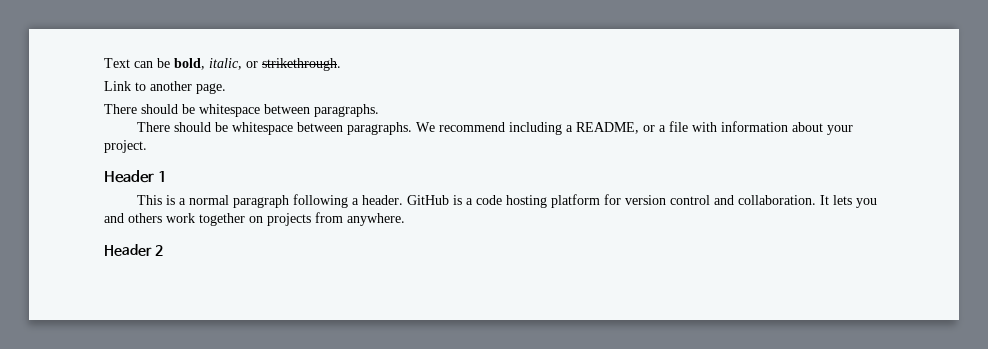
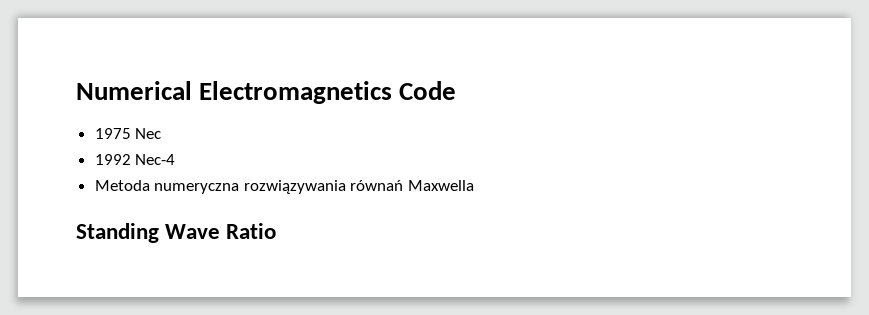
- Text can be bold, italic, or strikethrough.
- Link to another page.
- There should be whitespace between paragraphs.
- There should be whitespace between paragraphs. We recommend including a README, or a file with information about your project.
- Header 1
- This is a normal paragraph following a header. GitHub is a code hosting platform for version control and collaboration. It lets you and others work together on projects from anywhere.
- Header 2
+ Numerical Electromagnetics Code
+ 1975 Nec
+ 1992 Nec-4
+ Metoda numeryczna rozwiązywania równań Maxwella
+ Standing Wave Ratio

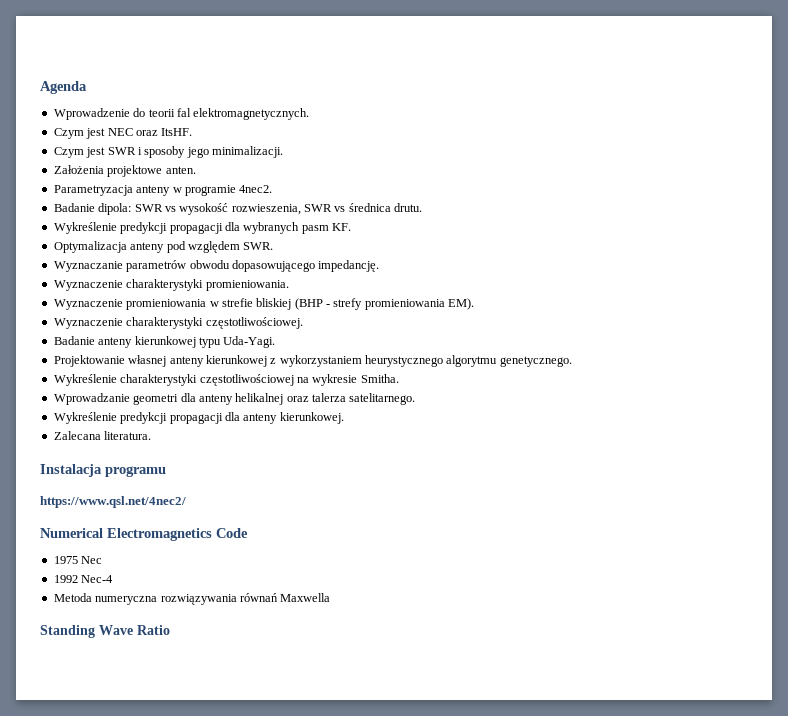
+ Agenda
+ Wprowadzenie do teorii fal elektromagnetycznych.
+ Czym jest NEC oraz ItsHF.
+ Czym jest SWR i sposoby jego minimalizacji.
+ Założenia projektowe anten.
+ Parametryzacja anteny w programie 4nec2.
+ Badanie dipola: SWR vs wysokość rozwieszenia, SWR vs średnica drutu.
+ Wykreślenie predykcji propagacji dla wybranych pasm KF.
+ Optymalizacja anteny pod względem SWR.
+ Wyznaczanie parametrów obwodu dopasowującego impedancję.
+ Wyznaczenie charakterystyki promieniowania.
+ Wyznaczenie promieniowania w strefie bliskiej (BHP - strefy promieniowania EM).
+ Wyznaczenie charakterystyki częstotliwościowej.
+ Badanie anteny kierunkowej typu Uda-Yagi.
+ Projektowanie własnej anteny kierunkowej z wykorzystaniem heurystycznego algorytmu genetycznego.
+ Wykreślenie charakterystyki częstotliwościowej na wykresie Smitha.
+ Wprowadzanie geometri dla anteny helikalnej oraz talerza satelitarnego.
+ Wykreślenie predykcji propagacji dla anteny kierunkowej.
+ Zalecana literatura.
+ Instalacja programu
+ https://www.qsl.net/4nec2/

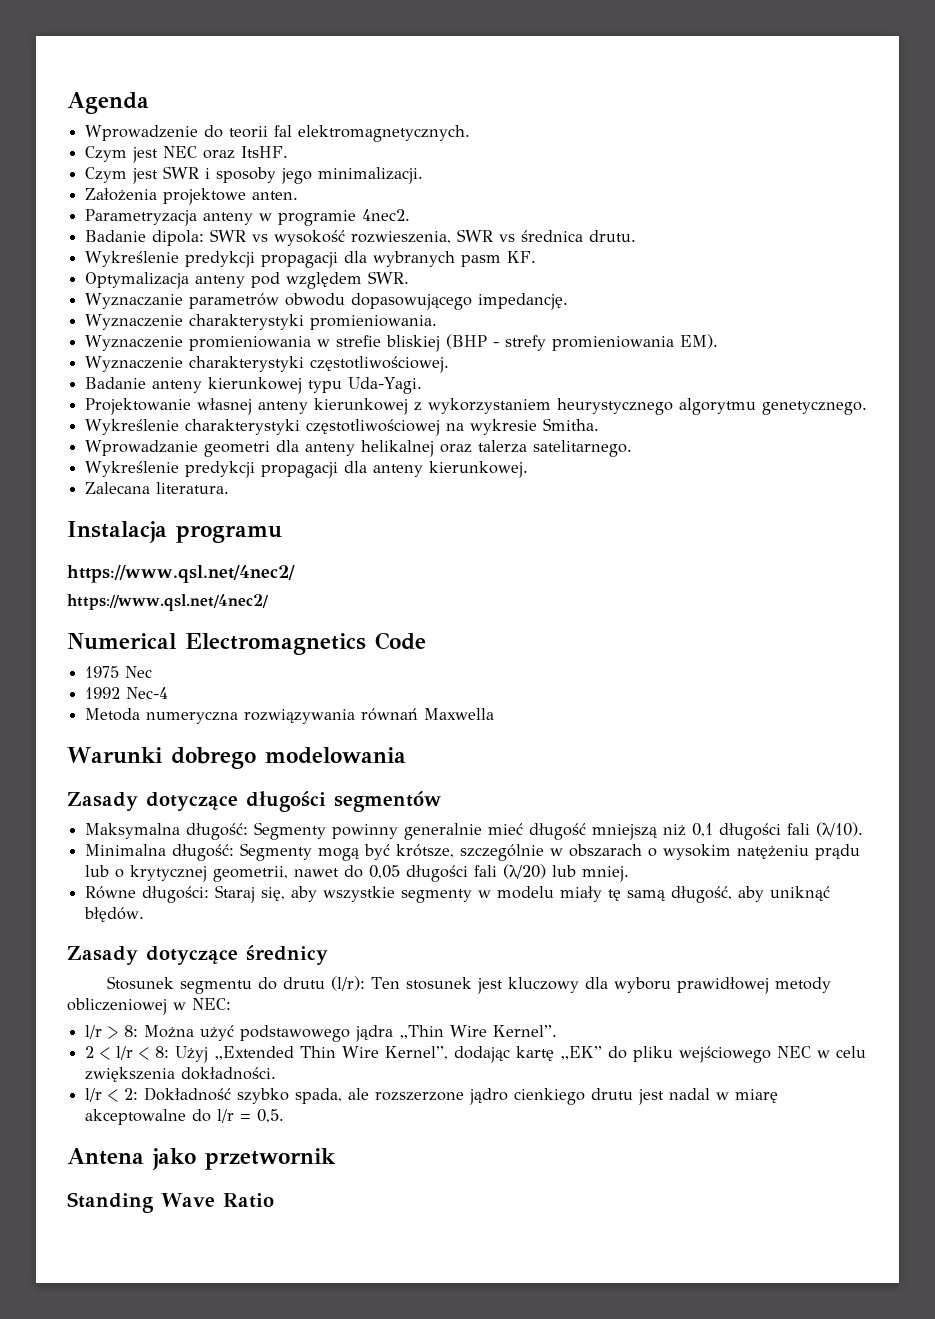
  Instalacja programu
+ https://www.qsl.net/4nec2/
+ Warunki dobrego modelowania
+ Zasady dotyczące długości segmentów
+ Maksymalna długość: Segmenty powinny generalnie mieć długość mniejszą niż 0,1 długości fali (λ/10).
+ Minimalna długość: Segmenty mogą być krótsze, szczególnie w obszarach o wysokim natężeniu prądu lub o krytycznej geometrii, nawet do 0,05 długości fali (λ/20) lub mniej.
+ Równe długości: Staraj się, aby wszystkie segmenty w modelu miały tę samą długość, aby uniknąć błędów.
+ Zasady dotyczące średnicy
+ Stosunek segmentu do drutu (l/r): Ten stosunek jest kluczowy dla wyboru prawidłowej metody obliczeniowej w NEC:
+ l/r > 8: Można użyć podstawowego jądra „Thin Wire Kernel”.
+ 2 < l/r < 8: Użyj „Extended Thin Wire Kernel”, dodając kartę „EK” do pliku wejściowego NEC w celu zwiększenia dokładności.
+ l/r < 2: Dokładność szybko spada, ale rozszerzone jądro cienkiego drutu jest nadal w miarę akceptowalne do l/r = 0,5.
+ Antena jako przetwornik

